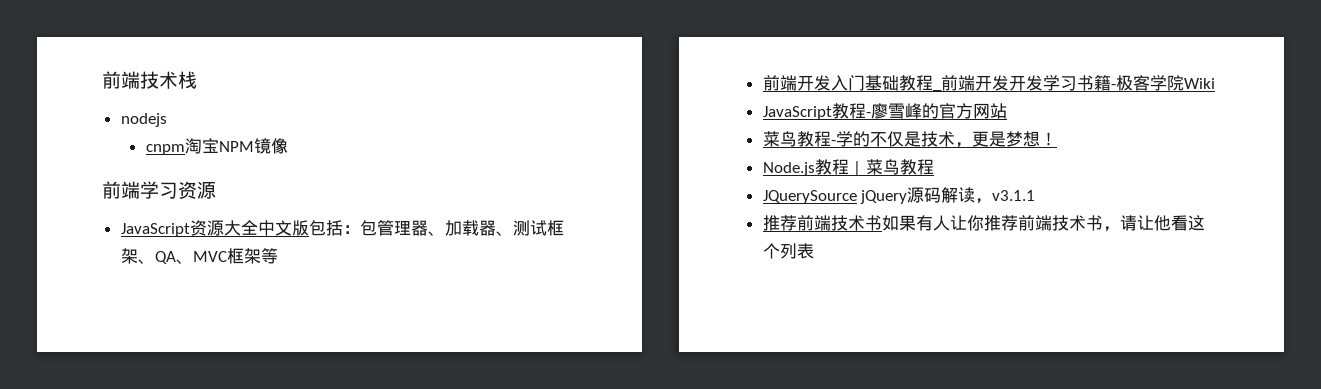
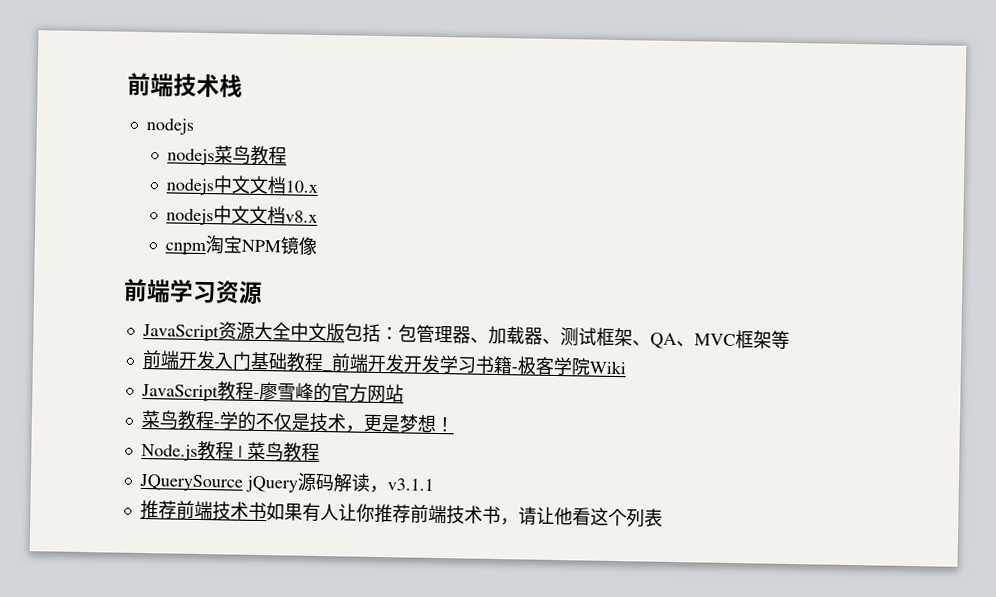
+ nodejs菜鸟教程
+ nodejs中文文档10.x
+ nodejs中文文档v8.x

